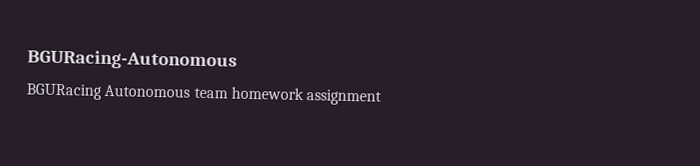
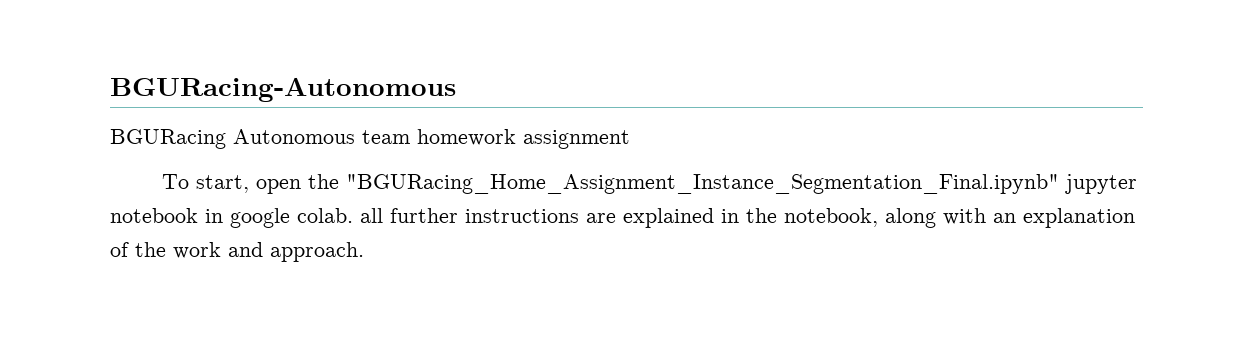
+ To start, open the "BGURacing_Home_Assignment_Instance_Segmentation_Final.ipynb" jupyter notebook in google colab. all further instructions are explained in the notebook, along with an explanation of the work and approach.

